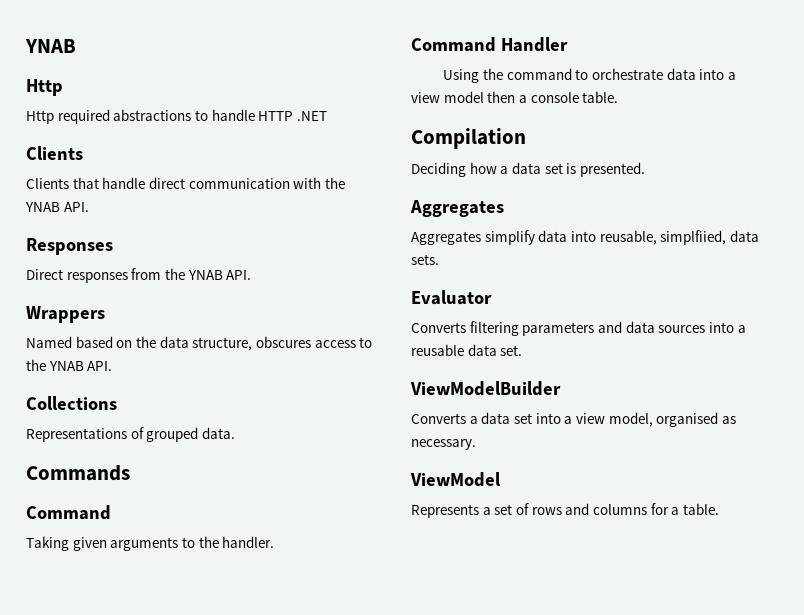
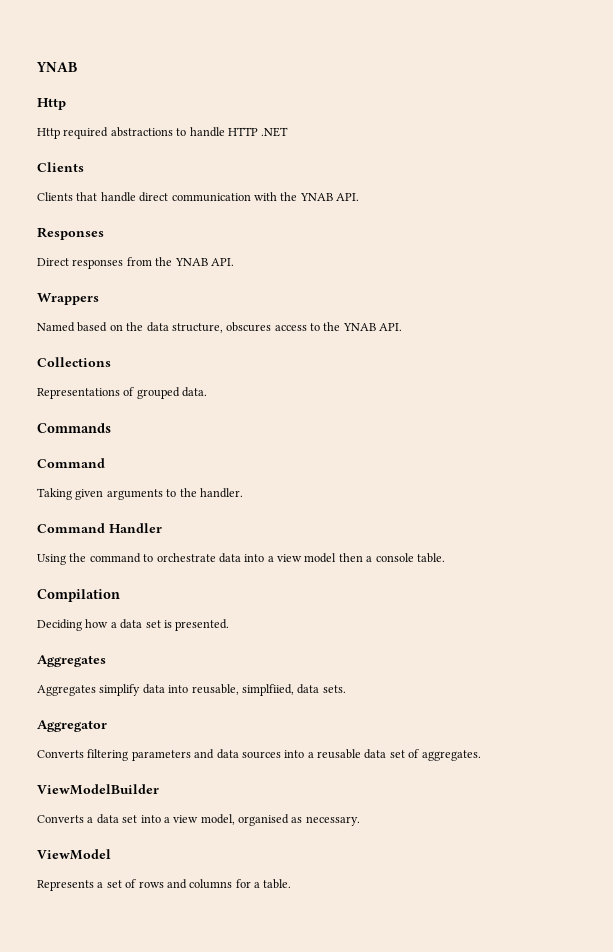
- Evaluator
+ Aggregator
- Converts filtering parameters and data sources into a reusable data set.
+ Converts filtering parameters and data sources into a reusable data set of aggregates.

